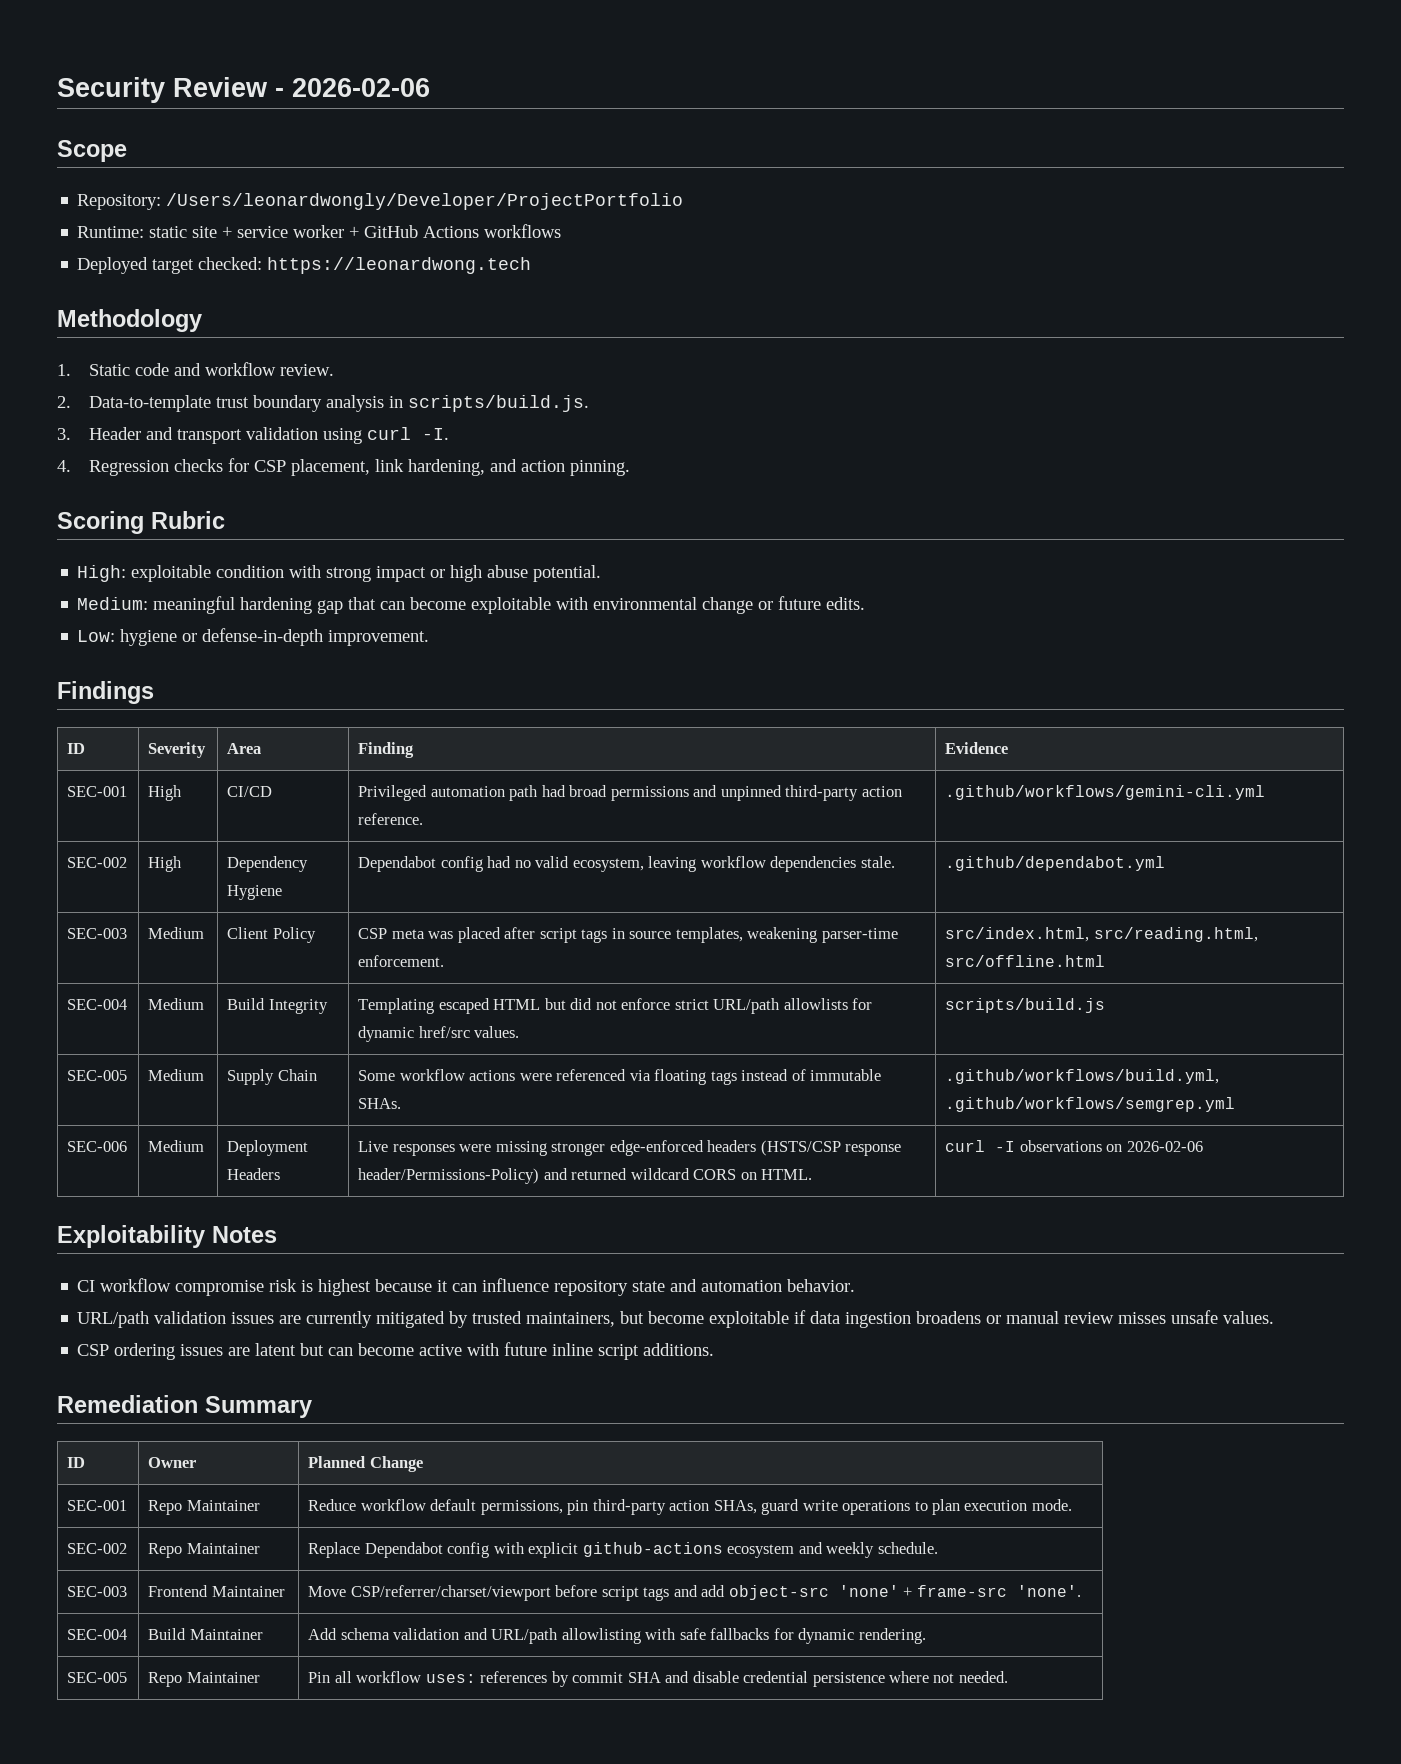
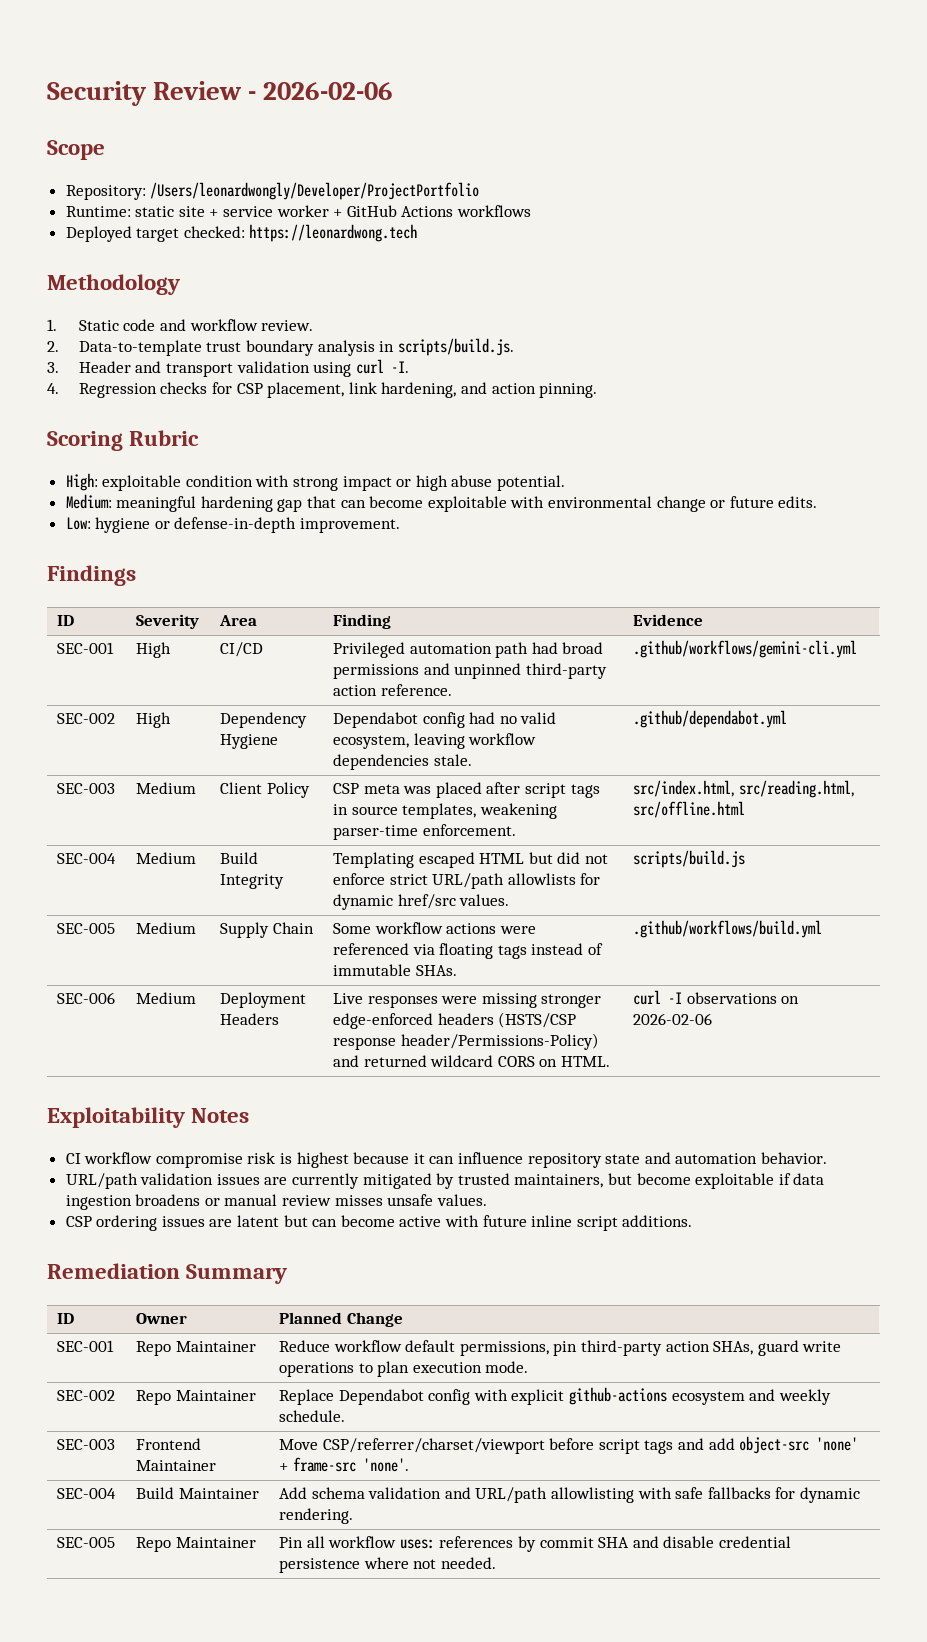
- SEC-005 | Medium | Supply Chain | Some workflow actions were referenced via floating tags instead of immutable SHAs. | .github/workflows/build.yml, .github/workflows/semgrep.yml
+ SEC-005 | Medium | Supply Chain | Some workflow actions were referenced via floating tags instead of immutable SHAs. | .github/workflows/build.yml

